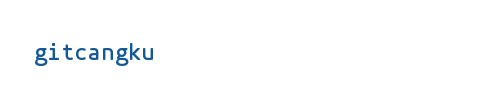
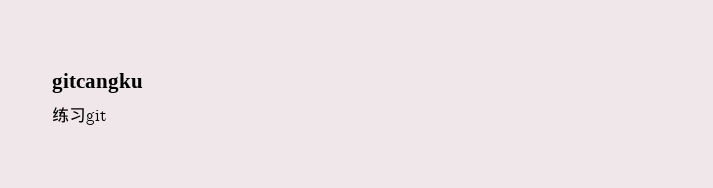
+ 练习git

